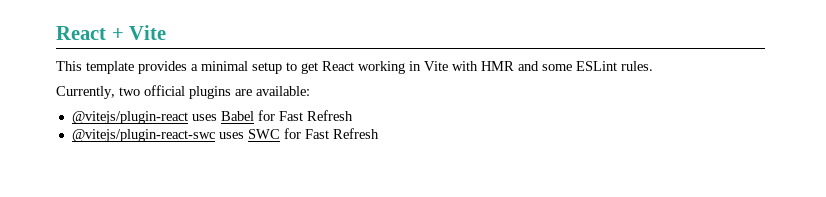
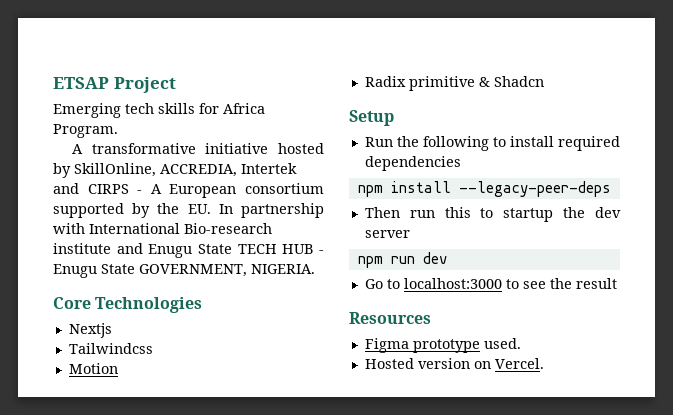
- React + Vite
- This template provides a minimal setup to get React working in Vite with HMR and some ESLint rules.
- Currently, two official plugins are available:
- @vitejs/plugin-react uses Babel for Fast Refresh
- @vitejs/plugin-react-swc uses SWC for Fast Refresh
+ ETSAP Project
+ Emerging tech skills for Africa Program.
+ A transformative initiative hosted by SkillOnline, ACCREDIA, Intertek and CIRPS - A European consortium supported by the EU. In partnership with International Bio-research institute and Enugu State TECH HUB - Enugu State GOVERNMENT, NIGERIA.
+ Core Technologies
+ Nextjs
+ Tailwindcss
+ Motion
+ Radix primitive & Shadcn
+ Setup
+ Run the following to install required dependencies
+ npm install --legacy-peer-deps
+ Then run this to startup the dev server
+ npm run dev
+ Go to localhost:3000 to see the result
+ Resources
+ Figma prototype used.
+ Hosted version on Vercel.

